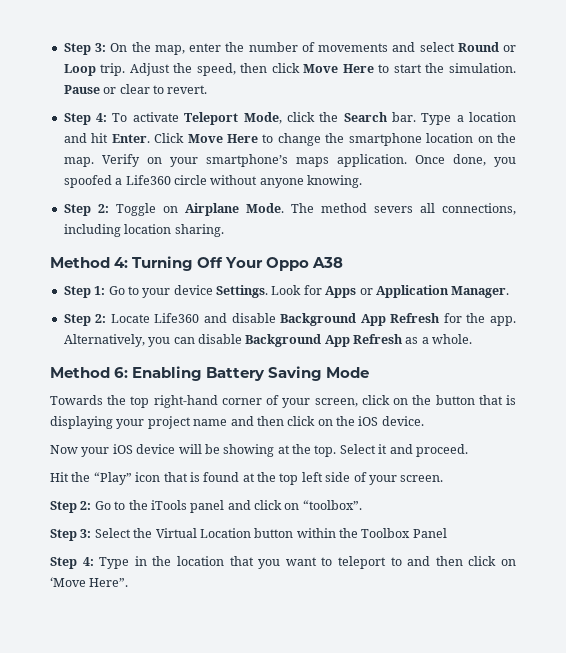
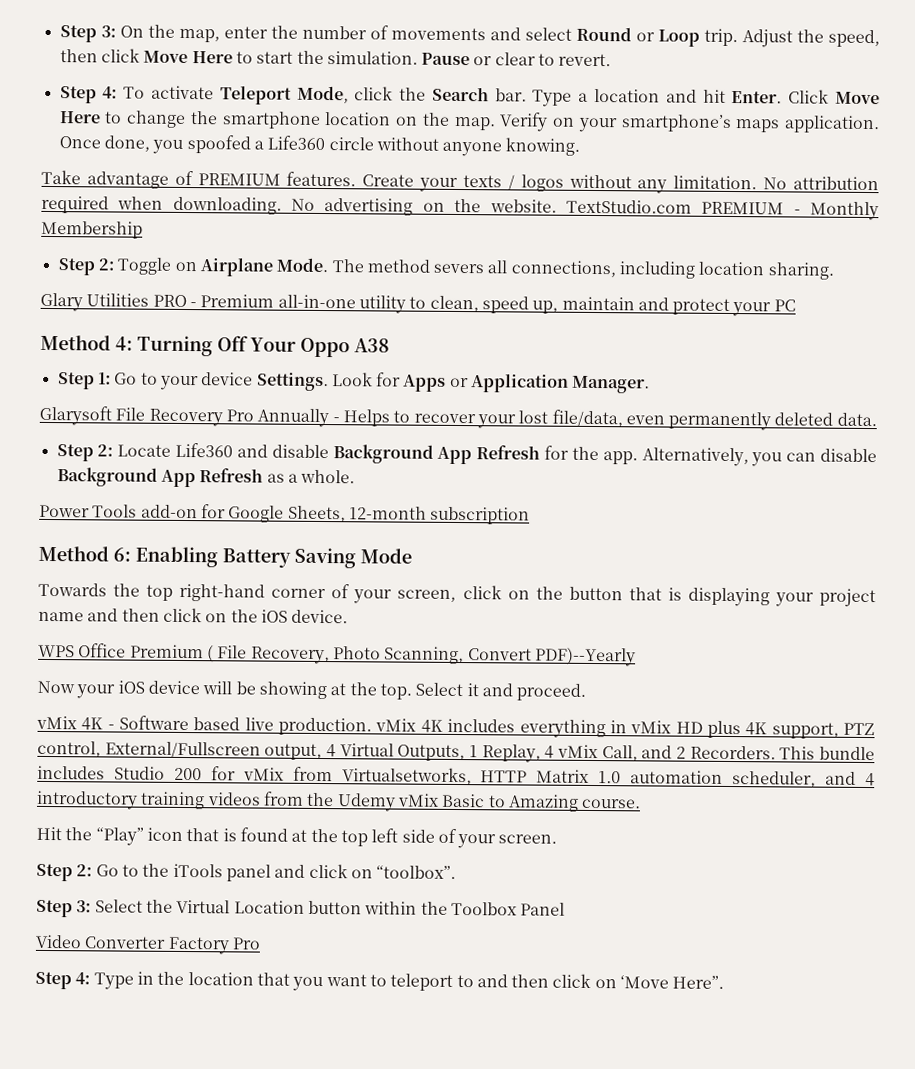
+ Take advantage of PREMIUM features. Create your texts / logos without any limitation. No attribution required when downloading. No advertising on the website. TextStudio.com PREMIUM - Monthly Membership
+ Glary Utilities PRO - Premium all-in-one utility to clean, speed up, maintain and protect your PC
+ Glarysoft File Recovery Pro Annually - Helps to recover your lost file/data, even permanently deleted data.
+ Power Tools add-on for Google Sheets, 12-month subscription
+ WPS Office Premium ( File Recovery, Photo Scanning, Convert PDF)--Yearly
+ vMix 4K - Software based live production. vMix 4K includes everything in vMix HD plus 4K support, PTZ control, External/Fullscreen output, 4 Virtual Outputs, 1 Replay, 4 vMix Call, and 2 Recorders. This bundle includes Studio 200 for vMix from Virtualsetworks, HTTP Matrix 1.0 automation scheduler, and 4 introductory training videos from the Udemy vMix Basic to Amazing course.
+ Video Converter Factory Pro

